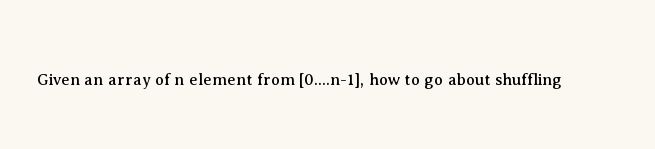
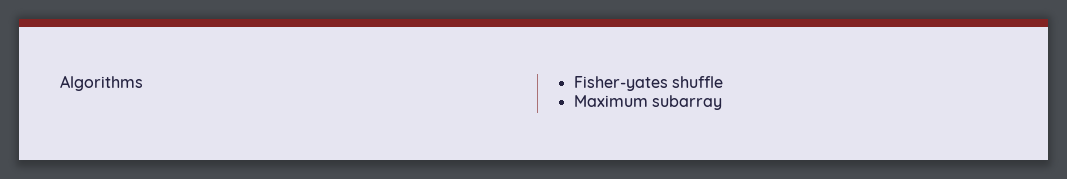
- Given an array of n element from [0....n-1], how to go about shuffling
+ Algorithms
+ Fisher-yates shuffle
+ Maximum subarray

